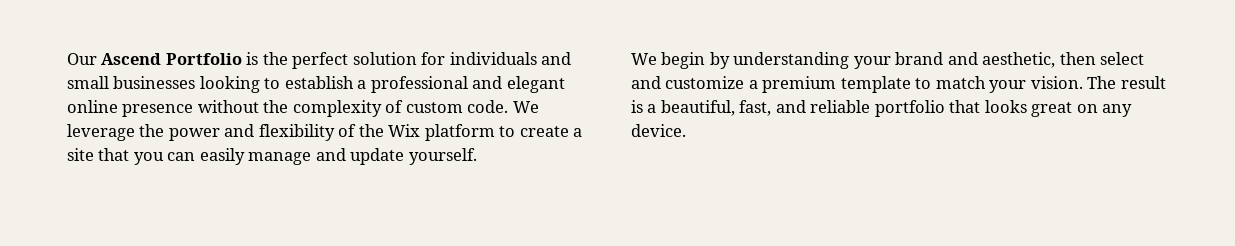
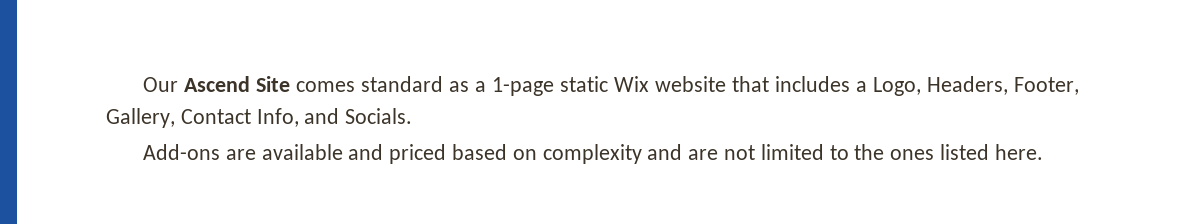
- Our Ascend Portfolio is the perfect solution for individuals and small businesses looking to establish a professional and elegant online presence without the complexity of custom code. We leverage the power and flexibility of the Wix platform to create a site that you can easily manage and update yourself.
- We begin by understanding your brand and aesthetic, then select and customize a premium template to match your vision. The result is a beautiful, fast, and reliable portfolio that looks great on any device.
+ Our Ascend Site comes standard as a 1-page static Wix website that includes a Logo, Headers, Footer, Gallery, Contact Info, and Socials.
+ Add-ons are available and priced based on complexity and are not limited to the ones listed here.

